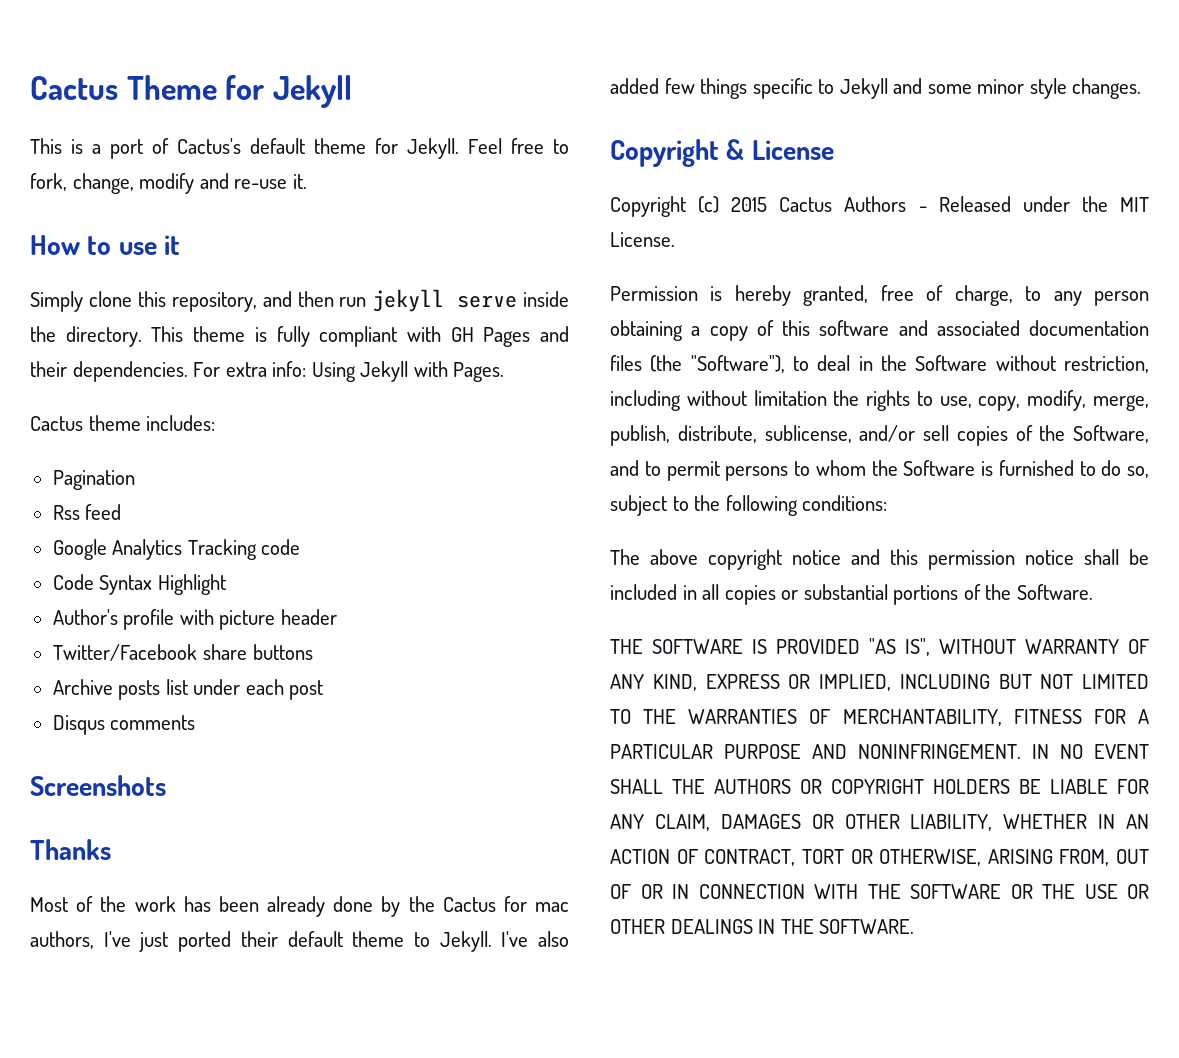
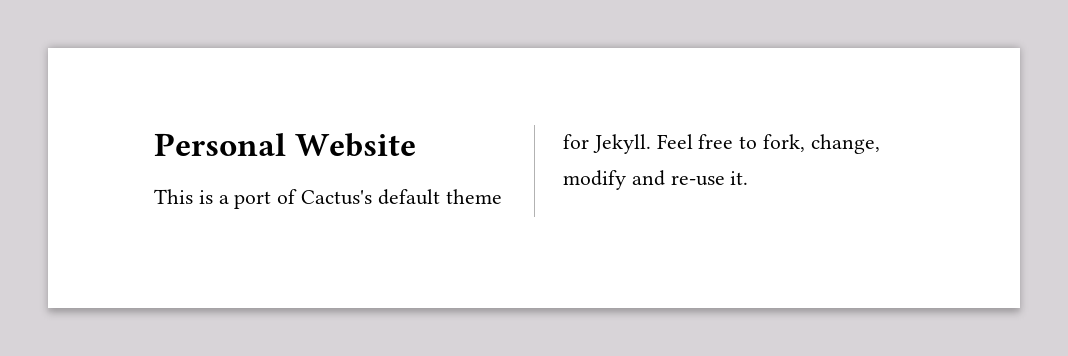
- Cactus Theme for Jekyll
+ Personal Website
- How to use it
- Simply clone this repository, and then run jekyll serve inside the directory. This theme is fully compliant with GH Pages and their dependencies. For extra info: Using Jekyll with Pages.
- Cactus theme includes:
- Pagination
- Rss feed
- Google Analytics Tracking code
- Code Syntax Highlight
- Author's profile with picture header
- Twitter/Facebook share buttons
- Archive posts list under each post
- Disqus comments
- Screenshots
- Thanks
- Most of the work has been already done by the Cactus for mac authors, I've just ported their default theme to Jekyll. I've also added few things specific to Jekyll and some minor style changes.
- Copyright & License
- Copyright (c) 2015 Cactus Authors - Released under the MIT License.
- Permission is hereby granted, free of charge, to any person obtaining a copy of this software and associated documentation files (the "Software"), to deal in the Software without restriction, including without limitation the rights to use, copy, modify, merge, publish, distribute, sublicense, and/or sell copies of the Software, and to permit persons to whom the Software is furnished to do so, subject to the following conditions:
- The above copyright notice and this permission notice shall be included in all copies or substantial portions of the Software.
- THE SOFTWARE IS PROVIDED "AS IS", WITHOUT WARRANTY OF ANY KIND, EXPRESS OR IMPLIED, INCLUDING BUT NOT LIMITED TO THE WARRANTIES OF MERCHANTABILITY, FITNESS FOR A PARTICULAR PURPOSE AND NONINFRINGEMENT. IN NO EVENT SHALL THE AUTHORS OR COPYRIGHT HOLDERS BE LIABLE FOR ANY CLAIM, DAMAGES OR OTHER LIABILITY, WHETHER IN AN ACTION OF CONTRACT, TORT OR OTHERWISE, ARISING FROM, OUT OF OR IN CONNECTION WITH THE SOFTWARE OR THE USE OR OTHER DEALINGS IN THE SOFTWARE.

